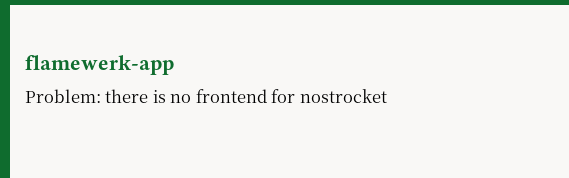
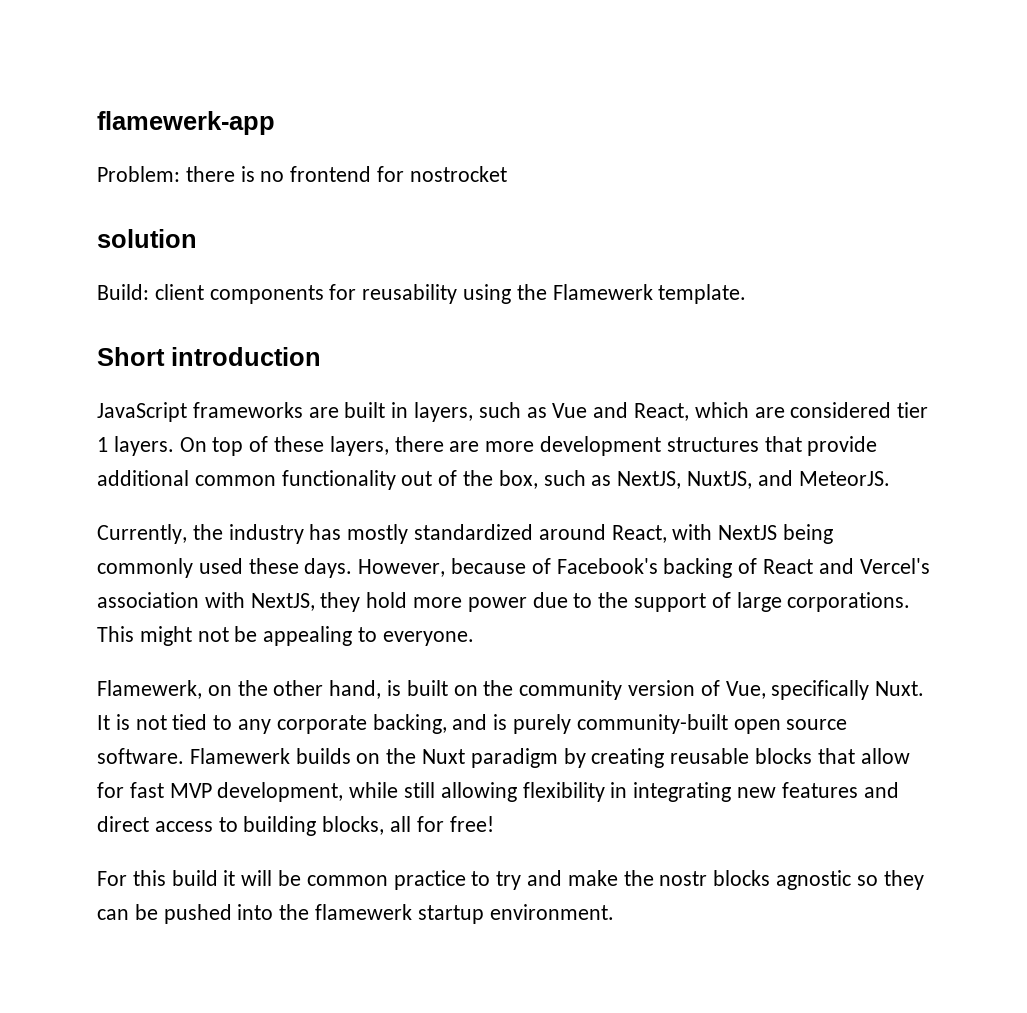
+ solution
+ Build: client components for reusability using the Flamewerk template.
+ Short introduction
+ JavaScript frameworks are built in layers, such as Vue and React, which are considered tier 1 layers. On top of these layers, there are more development structures that provide additional common functionality out of the box, such as NextJS, NuxtJS, and MeteorJS.
+ Currently, the industry has mostly standardized around React, with NextJS being commonly used these days. However, because of Facebook's backing of React and Vercel's association with NextJS, they hold more power due to the support of large corporations. This might not be appealing to everyone.
+ Flamewerk, on the other hand, is built on the community version of Vue, specifically Nuxt. It is not tied to any corporate backing, and is purely community-built open source software. Flamewerk builds on the Nuxt paradigm by creating reusable blocks that allow for fast MVP development, while still allowing flexibility in integrating new features and direct access to building blocks, all for free!
+ For this build it will be common practice to try and make the nostr blocks agnostic so they can be pushed into the flamewerk startup environment.

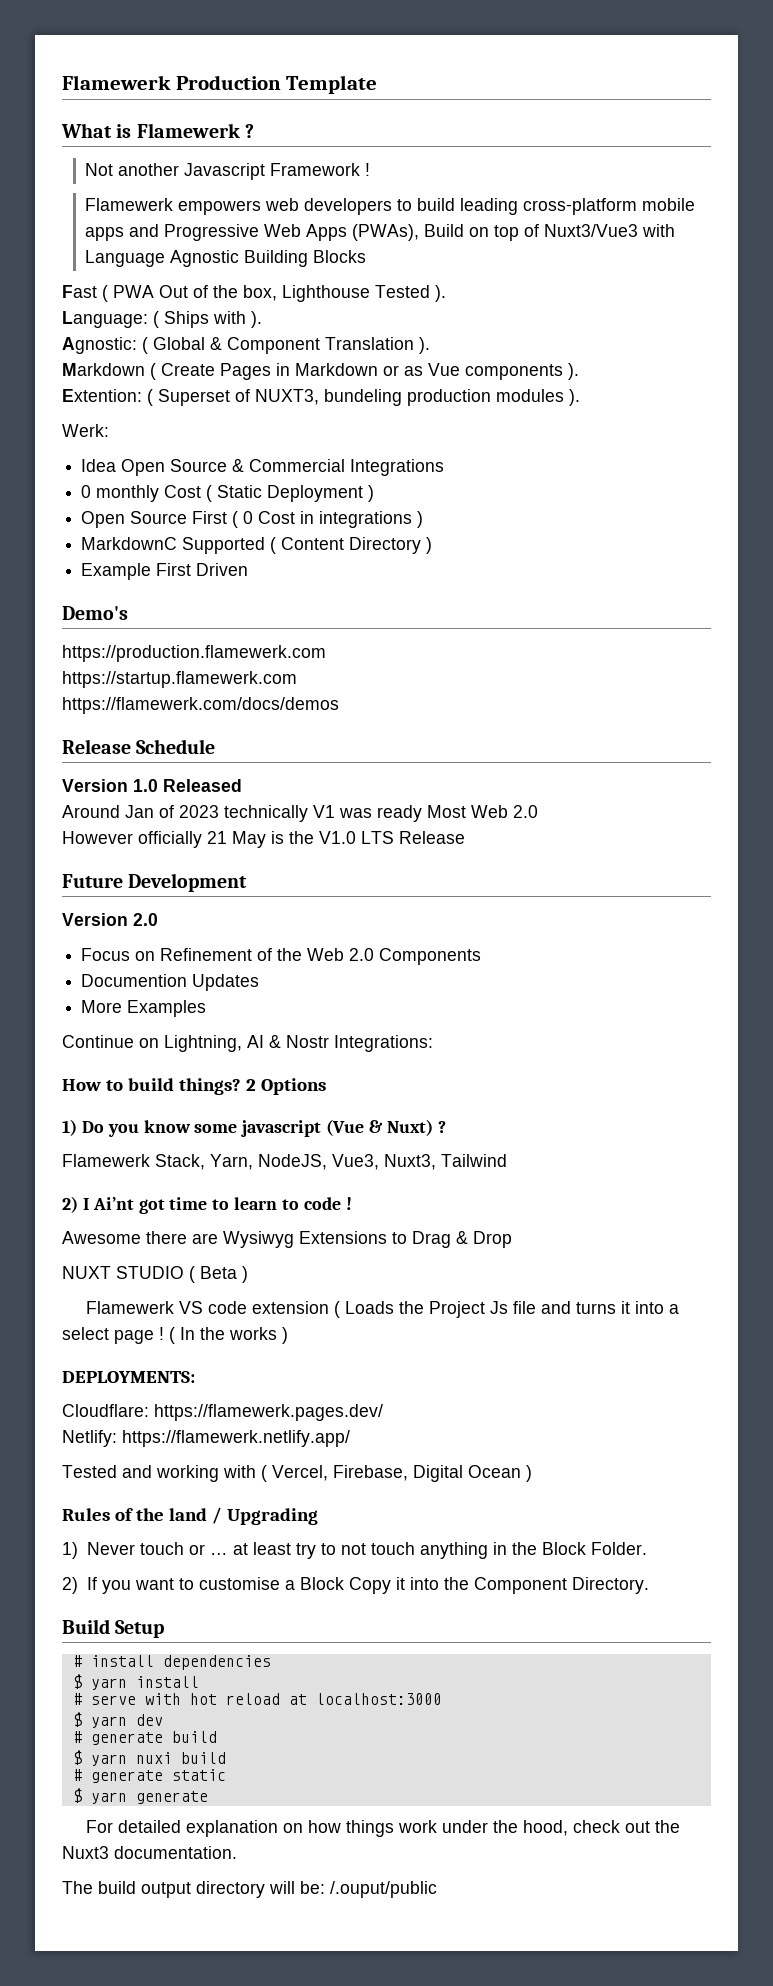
- flamewerk-app
- Problem: there is no frontend for nostrocket
- solution
- Build: client components for reusability using the Flamewerk template.
- Short introduction
- JavaScript frameworks are built in layers, such as Vue and React, which are considered tier 1 layers. On top of these layers, there are more development structures that provide additional common functionality out of the box, such as NextJS, NuxtJS, and MeteorJS.
- Currently, the industry has mostly standardized around React, with NextJS being commonly used these days. However, because of Facebook's backing of React and Vercel's association with NextJS, they hold more power due to the support of large corporations. This might not be appealing to everyone.
- Flamewerk, on the other hand, is built on the community version of Vue, specifically Nuxt. It is not tied to any corporate backing, and is purely community-built open source software. Flamewerk builds on the Nuxt paradigm by creating reusable blocks that allow for fast MVP development, while still allowing flexibility in integrating new features and direct access to building blocks, all for free!
- For this build it will be common practice to try and make the nostr blocks agnostic so they can be pushed into the flamewerk startup environment.
+ Flamewerk Production Template
+ What is Flamewerk ?
+ Not another Javascript Framework !
+ Flamewerk empowers web developers to build leading cross-platform mobile apps and Progressive Web Apps (PWAs), Build on top of Nuxt3/Vue3 with Language Agnostic Building Blocks
+ Fast ( PWA Out of the box, Lighthouse Tested ).
+ Language: ( Ships with ).
+ Agnostic: ( Global & Component Translation ).
+ Markdown ( Create Pages in Markdown or as Vue components ).
+ Extention: ( Superset of NUXT3, bundeling production modules ).
+ Werk:
+ Idea Open Source & Commercial Integrations
+ 0 monthly Cost ( Static Deployment )
+ Open Source First ( 0 Cost in integrations )
+ MarkdownC Supported ( Content Directory )
+ Example First Driven
+ Demo's
+ https://production.flamewerk.com
+ https://startup.flamewerk.com
+ https://flamewerk.com/docs/demos
+ Release Schedule
+ Version 1.0 Released
+ Around Jan of 2023 technically V1 was ready Most Web 2.0
+ However officially 21 May is the V1.0 LTS Release
+ Future Development
+ Version 2.0
+ Focus on Refinement of the Web 2.0 Components
+ Documention Updates
+ More Examples
+ Continue on Lightning, AI & Nostr Integrations:
+ How to build things? 2 Options
+ 1) Do you know some javascript (Vue & Nuxt) ?
+ Flamewerk Stack, Yarn, NodeJS, Vue3, Nuxt3, Tailwind
+ 2) I Ai’nt got time to learn to code !
+ Awesome there are Wysiwyg Extensions to Drag & Drop
+ NUXT STUDIO ( Beta )
+ Flamewerk VS code extension ( Loads the Project Js file and turns it into a select page ! ( In the works )
+ DEPLOYMENTS:
+ Cloudflare: https://flamewerk.pages.dev/
+ Netlify: https://flamewerk.netlify.app/
+ Tested and working with ( Vercel, Firebase, Digital Ocean )
+ Rules of the land / Upgrading
+ 1) Never touch or … at least try to not touch anything in the Block Folder.
+ 2) If you want to customise a Block Copy it into the Component Directory.
+ Build Setup
+ # install dependencies
+ $ yarn install
+ # serve with hot reload at localhost:3000
+ $ yarn dev
+ # generate build
+ $ yarn nuxi build
+ # generate static
+ $ yarn generate
+ For detailed explanation on how things work under the hood, check out the Nuxt3 documentation.
+ The build output directory will be: /.ouput/public

